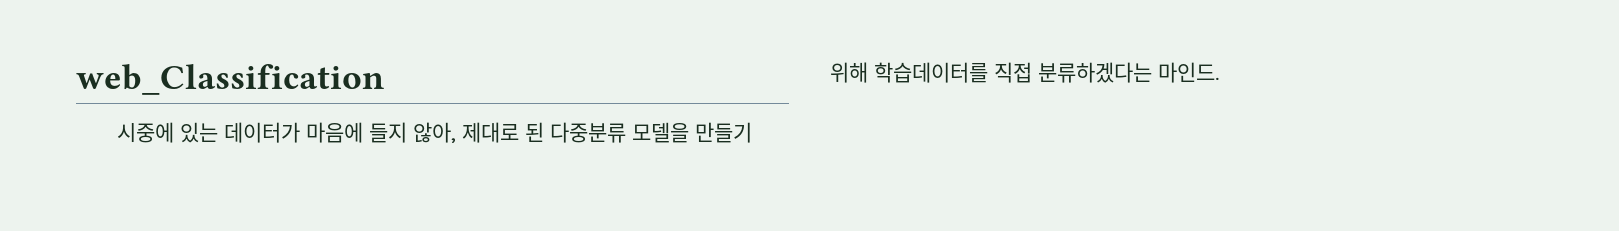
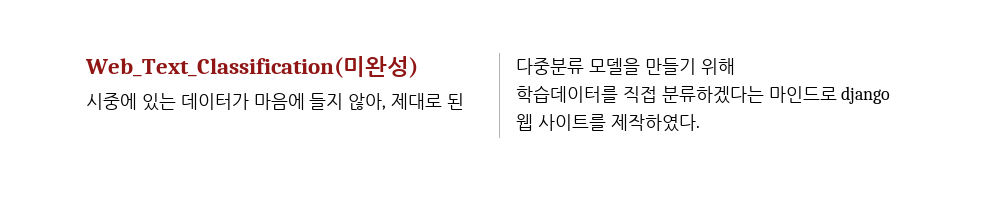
- web_Classification
+ Web_Text_Classification(미완성)
- 시중에 있는 데이터가 마음에 들지 않아, 제대로 된 다중분류 모델을 만들기 위해 학습데이터를 직접 분류하겠다는 마인드.
+ 시중에 있는 데이터가 마음에 들지 않아, 제대로 된 다중분류 모델을 만들기 위해
+ 학습데이터를 직접 분류하겠다는 마인드로 django 웹 사이트를 제작하였다.

